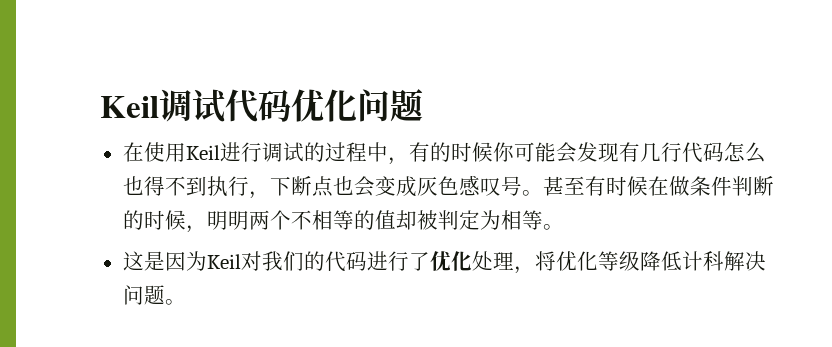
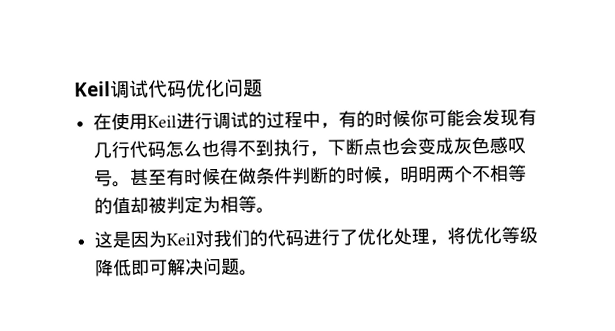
- 这是因为Keil对我们的代码进行了优化处理，将优化等级降低计科解决问题。
+ 这是因为Keil对我们的代码进行了优化处理，将优化等级降低即可解决问题。

